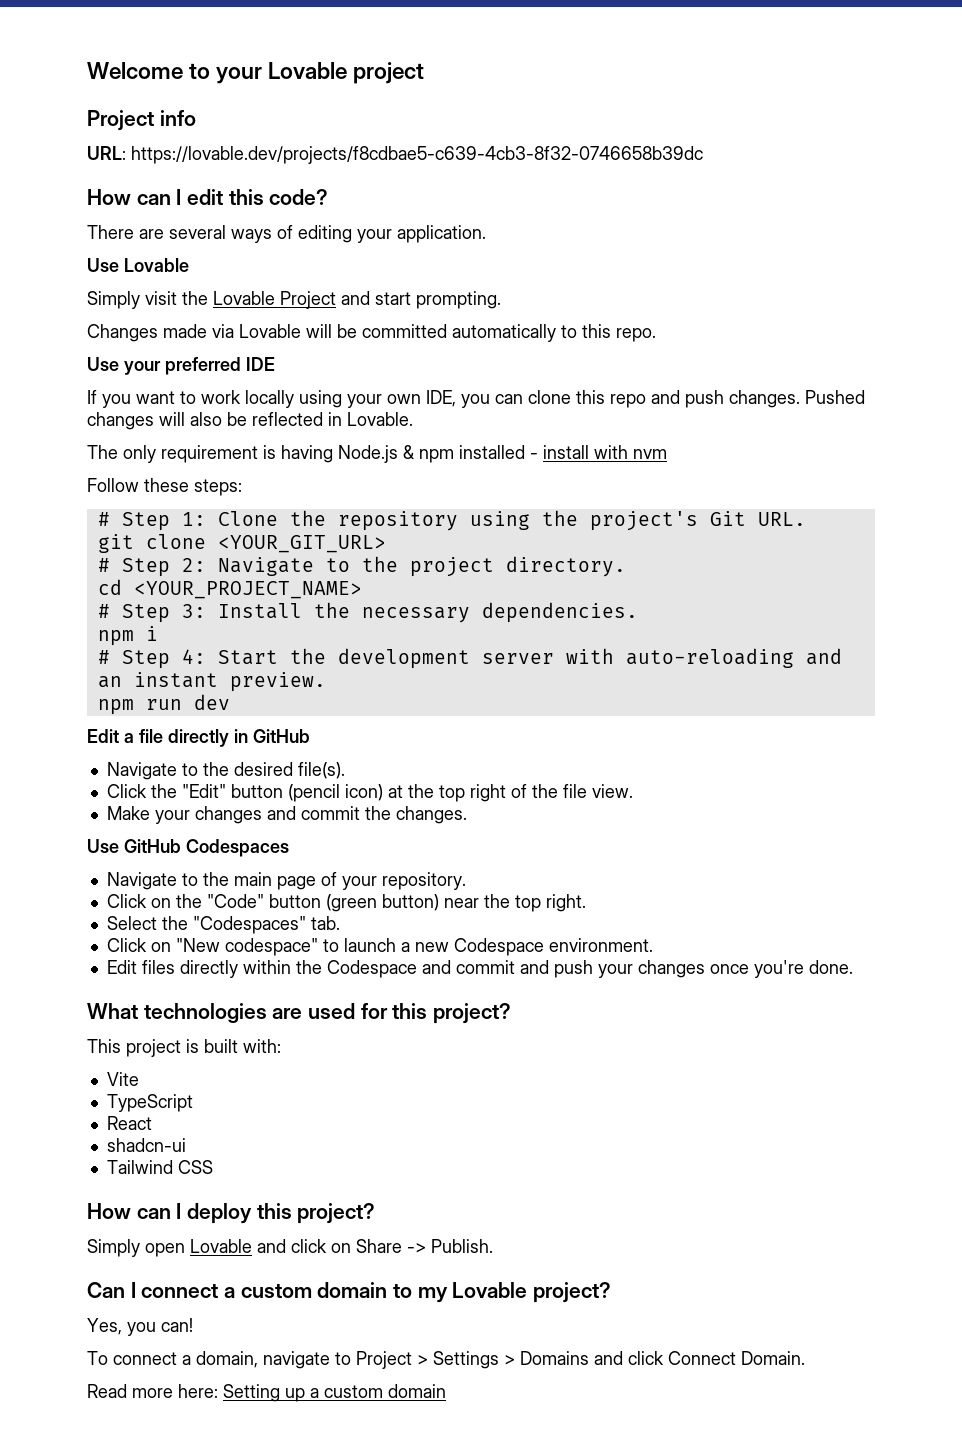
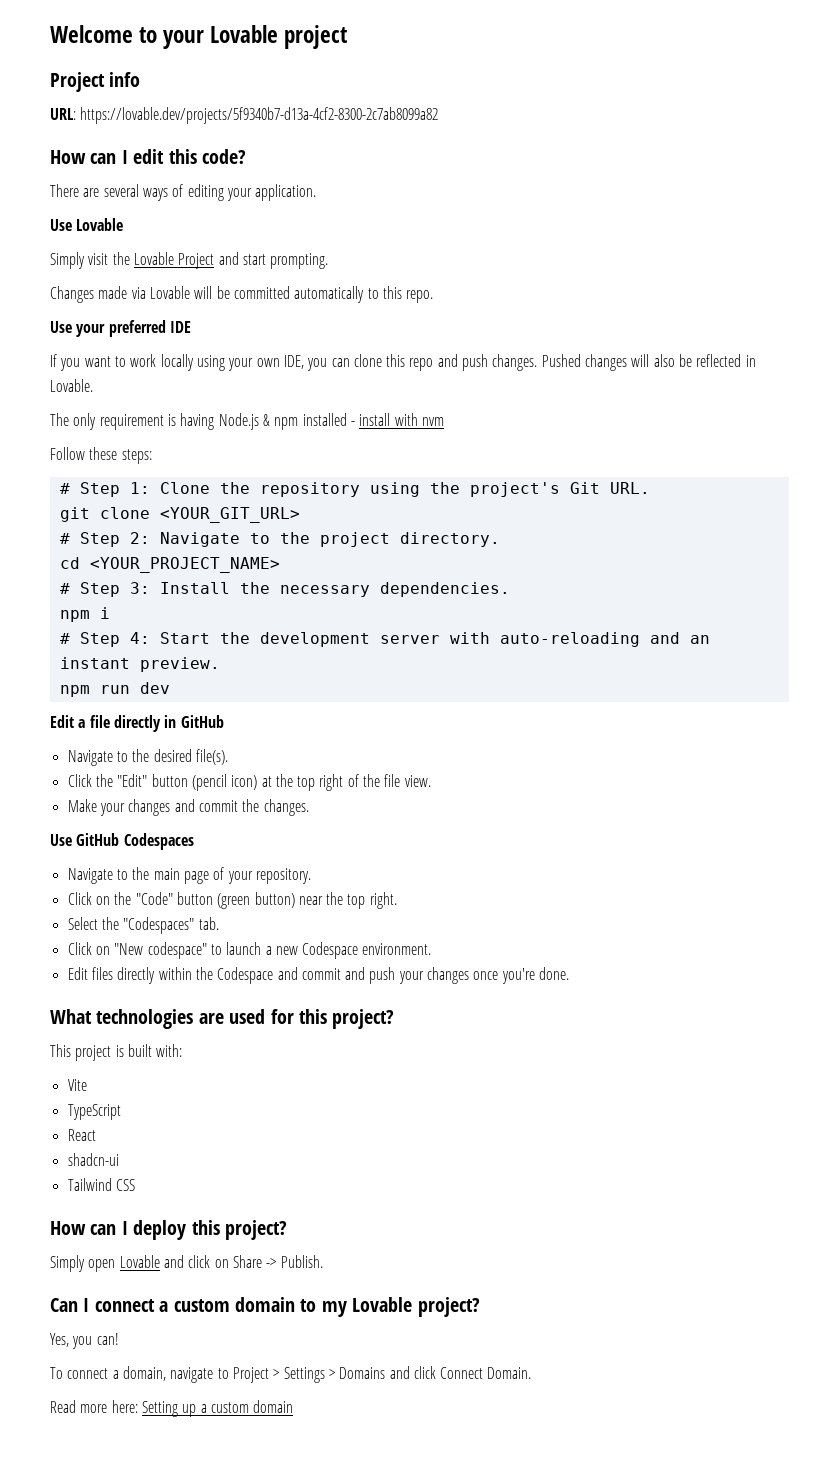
- URL: https://lovable.dev/projects/f8cdbae5-c639-4cb3-8f32-0746658b39dc
+ URL: https://lovable.dev/projects/5f9340b7-d13a-4cf2-8300-2c7ab8099a82

